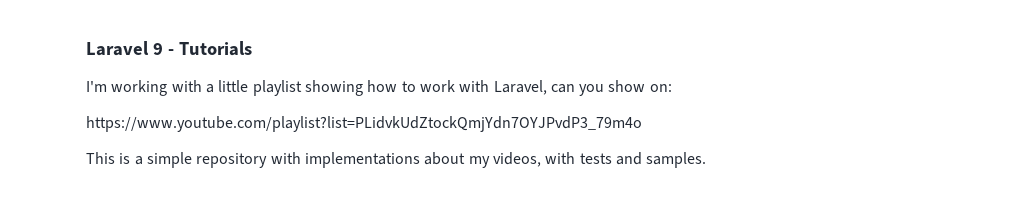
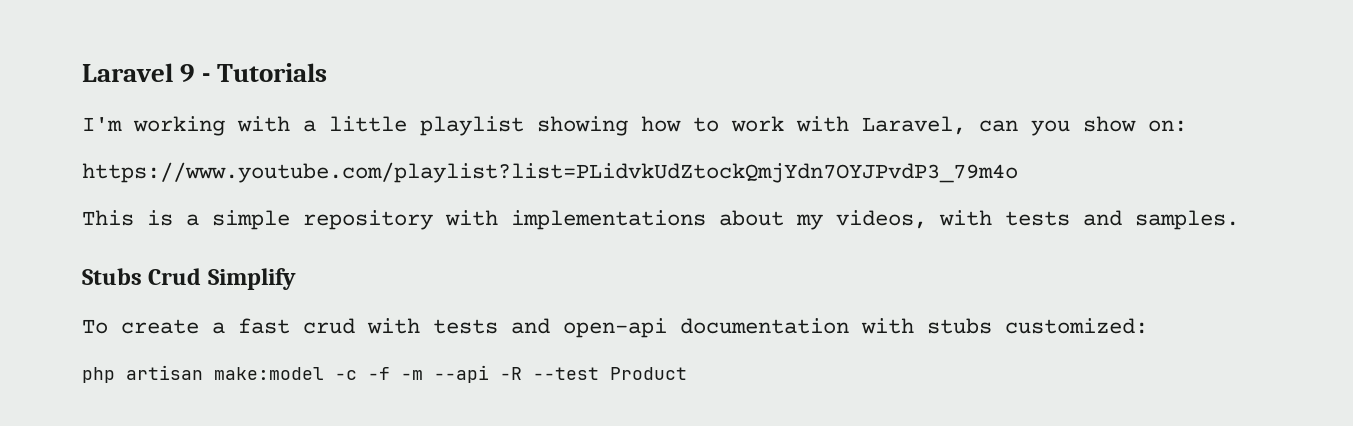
+ Stubs Crud Simplify
+ To create a fast crud with tests and open-api documentation with stubs customized:
+ php artisan make:model -c -f -m --api -R --test Product

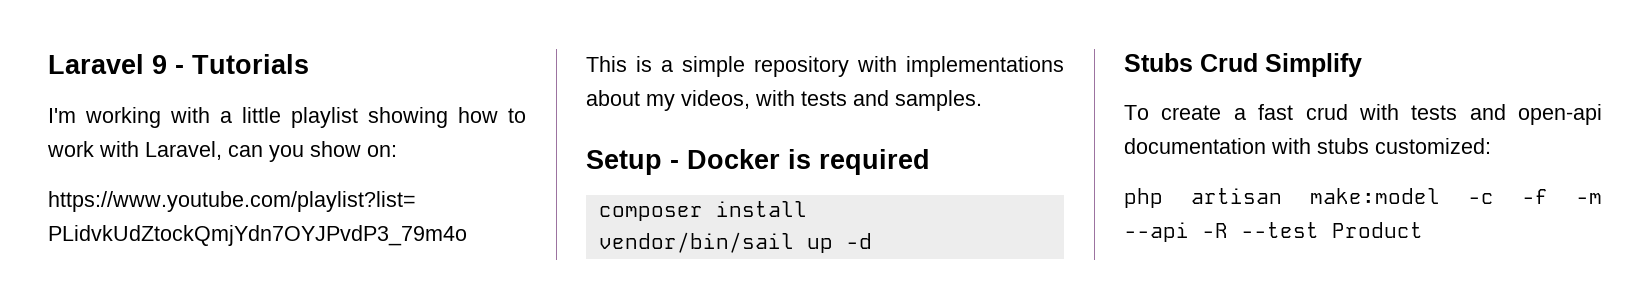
+ Setup - Docker is required
+ composer install
+ vendor/bin/sail up -d

